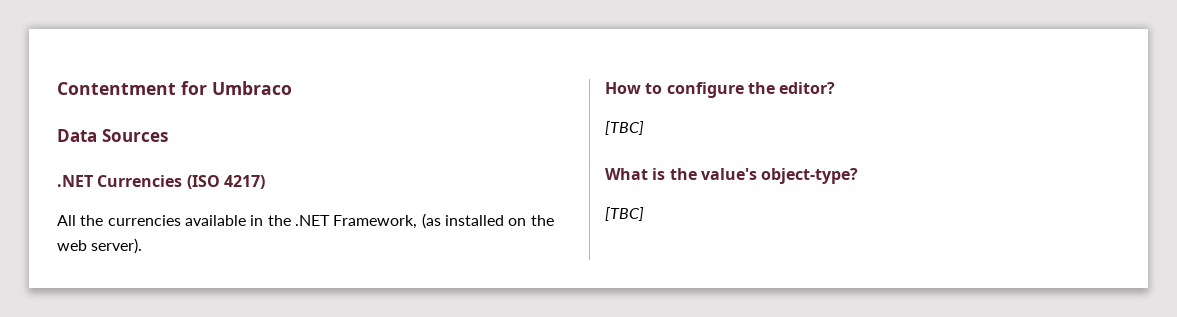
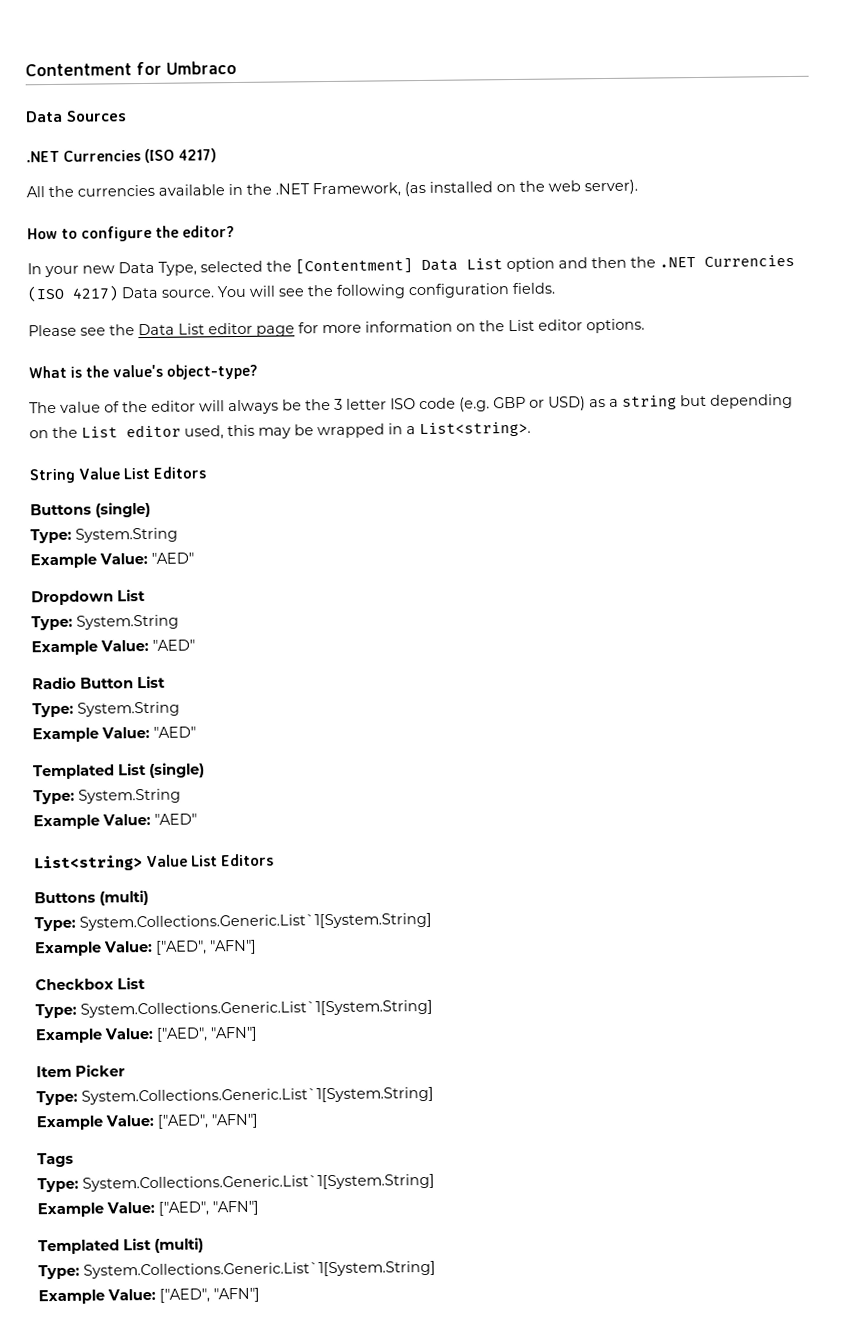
  How to configure the editor?
- [TBC]
+ In your new Data Type, selected the [Contentment] Data List option and then the .NET Currencies (ISO 4217) Data source. You will see the following configuration fields.
+ Please see the Data List editor page for more information on the List editor options.
  What is the value's object-type?
- [TBC]
+ The value of the editor will always be the 3 letter ISO code (e.g. GBP or USD) as a string but depending on the List editor used, this may be wrapped in a List<string>.
+ String Value List Editors
+ Buttons (single)
+ Type: System.String
+ Example Value: "AED"
+ Dropdown List
+ Type: System.String
+ Example Value: "AED"
+ Radio Button List
+ Type: System.String
+ Example Value: "AED"
+ Templated List (single)
+ Type: System.String
+ Example Value: "AED"
+ List<string> Value List Editors
+ Buttons (multi)
+ Type: System.Collections.Generic.List`1[System.String]
+ Example Value: ["AED", "AFN"]
+ Checkbox List
+ Type: System.Collections.Generic.List`1[System.String]
+ Example Value: ["AED", "AFN"]
+ Item Picker
+ Type: System.Collections.Generic.List`1[System.String]
+ Example Value: ["AED", "AFN"]
+ Tags
+ Type: System.Collections.Generic.List`1[System.String]
+ Example Value: ["AED", "AFN"]
+ Templated List (multi)
+ Type: System.Collections.Generic.List`1[System.String]
+ Example Value: ["AED", "AFN"]

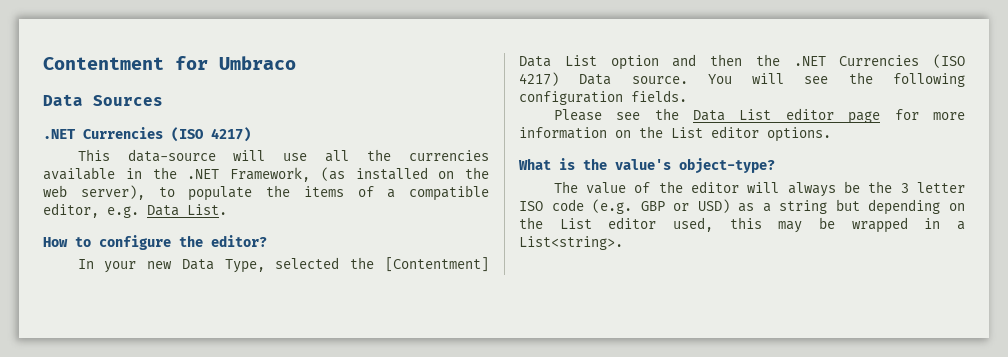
- All the currencies available in the .NET Framework, (as installed on the web server).
+ This data-source will use all the currencies available in the .NET Framework, (as installed on the web server), to populate the items of a compatible editor, e.g. Data List.
- String Value List Editors
- Buttons (single)
- Type: System.String
- Example Value: "AED"
- Dropdown List
- Type: System.String
- Example Value: "AED"
- Radio Button List
- Type: System.String
- Example Value: "AED"
- Templated List (single)
- Type: System.String
- Example Value: "AED"
- List<string> Value List Editors
- Buttons (multi)
- Type: System.Collections.Generic.List`1[System.String]
- Example Value: ["AED", "AFN"]
- Checkbox List
- Type: System.Collections.Generic.List`1[System.String]
- Example Value: ["AED", "AFN"]
- Item Picker
- Type: System.Collections.Generic.List`1[System.String]
- Example Value: ["AED", "AFN"]
- Tags
- Type: System.Collections.Generic.List`1[System.String]
- Example Value: ["AED", "AFN"]
- Templated List (multi)
- Type: System.Collections.Generic.List`1[System.String]
- Example Value: ["AED", "AFN"]

